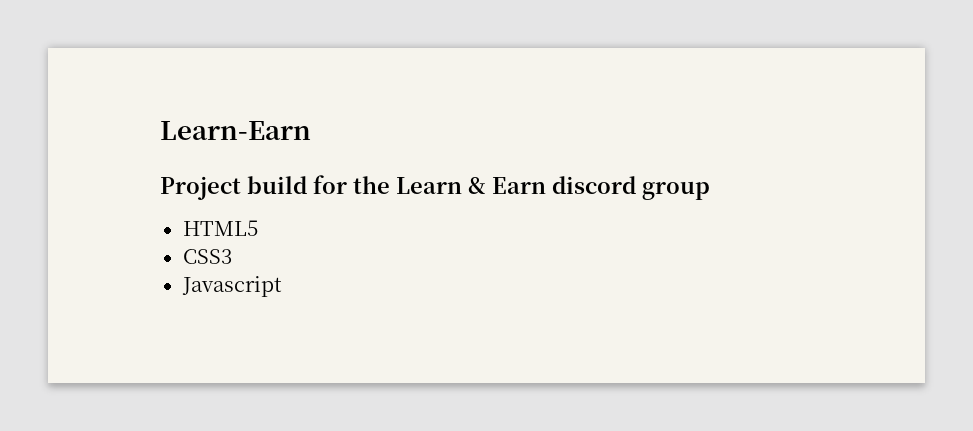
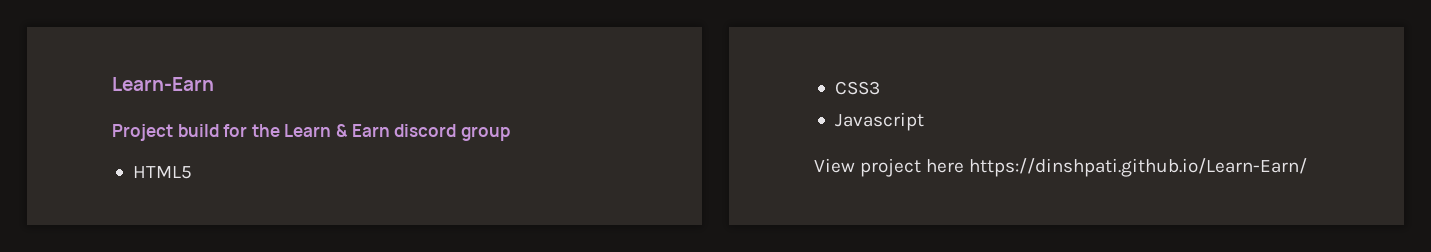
+ View project here https://dinshpati.github.io/Learn-Earn/

